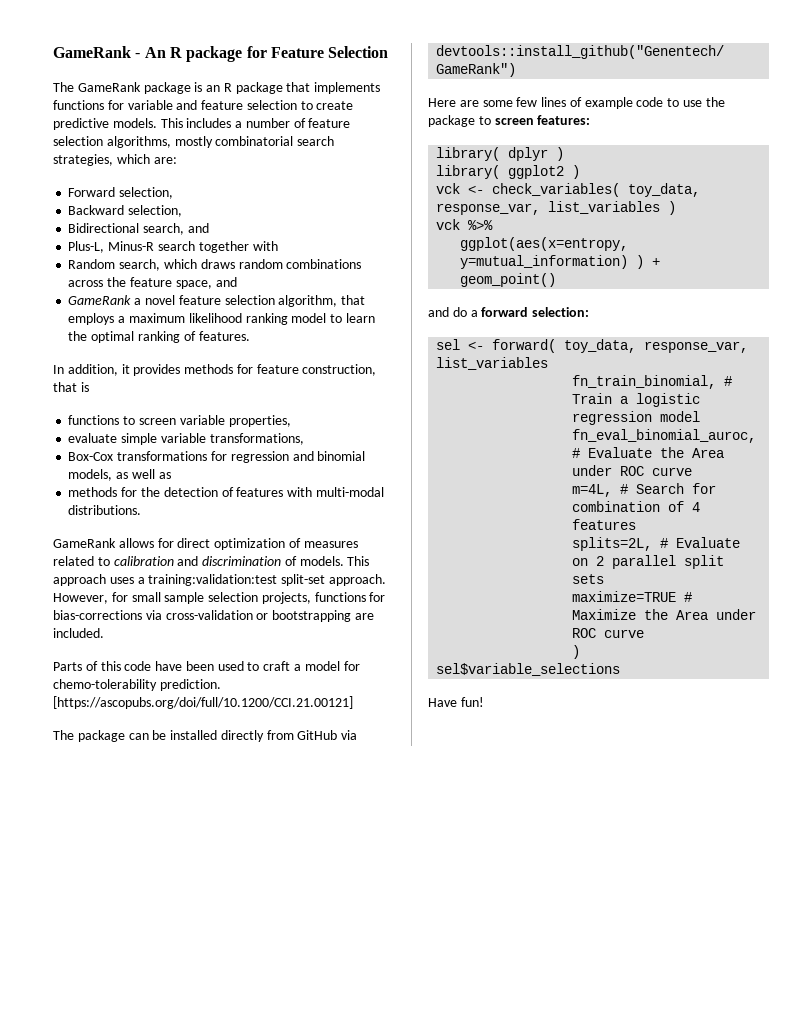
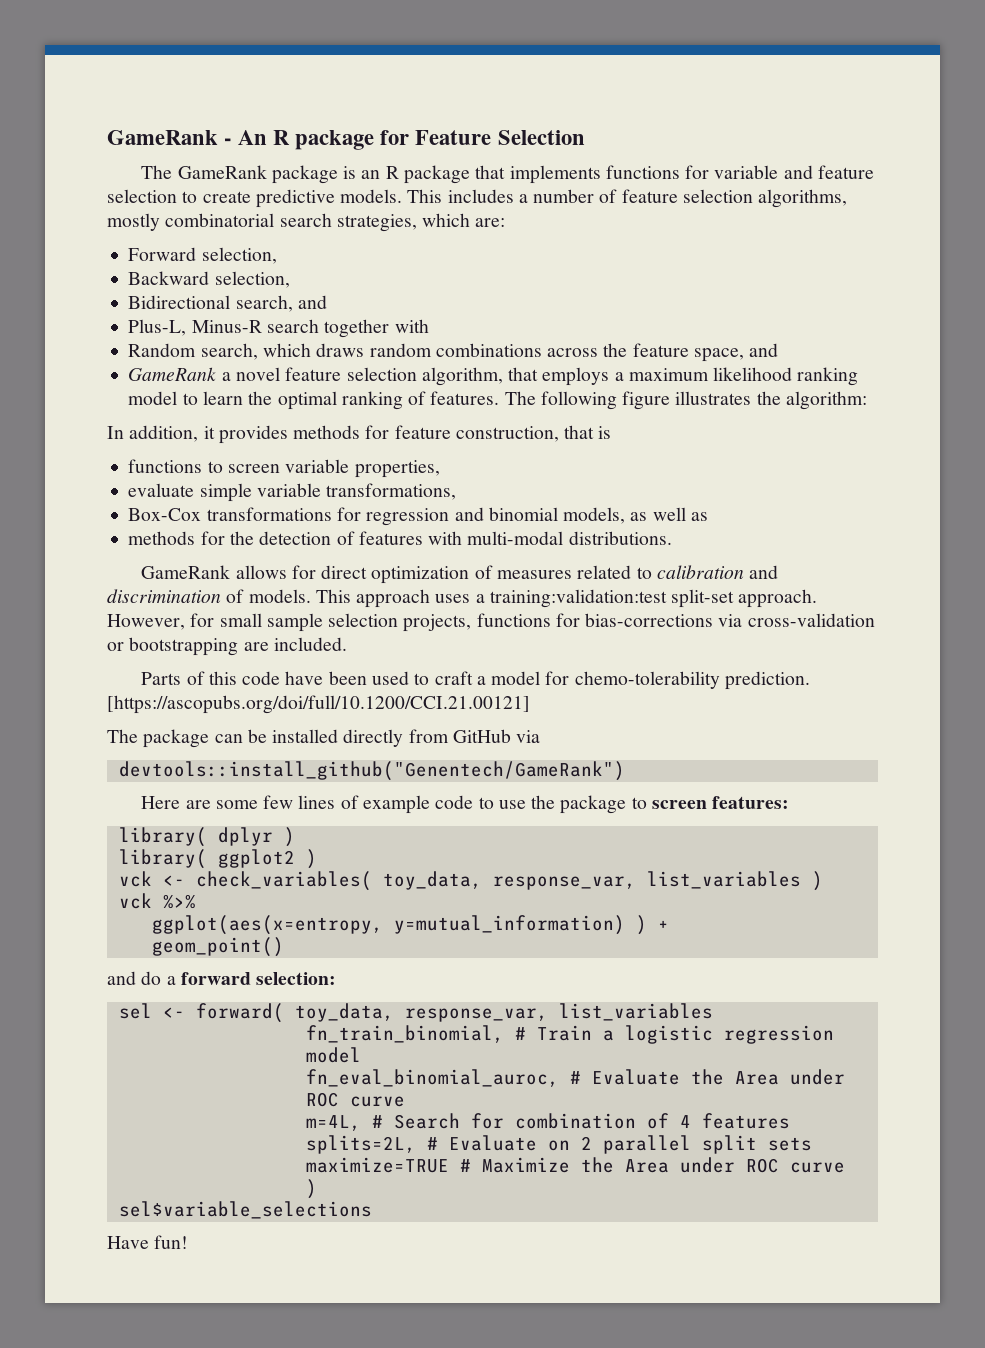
+ The following figure illustrates the algorithm:

